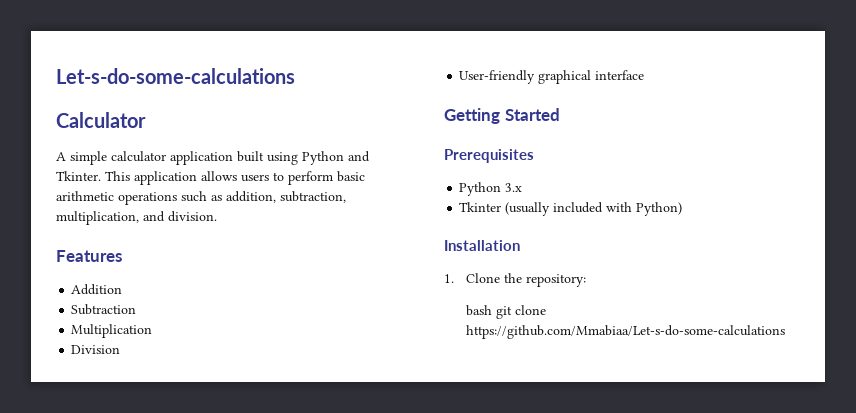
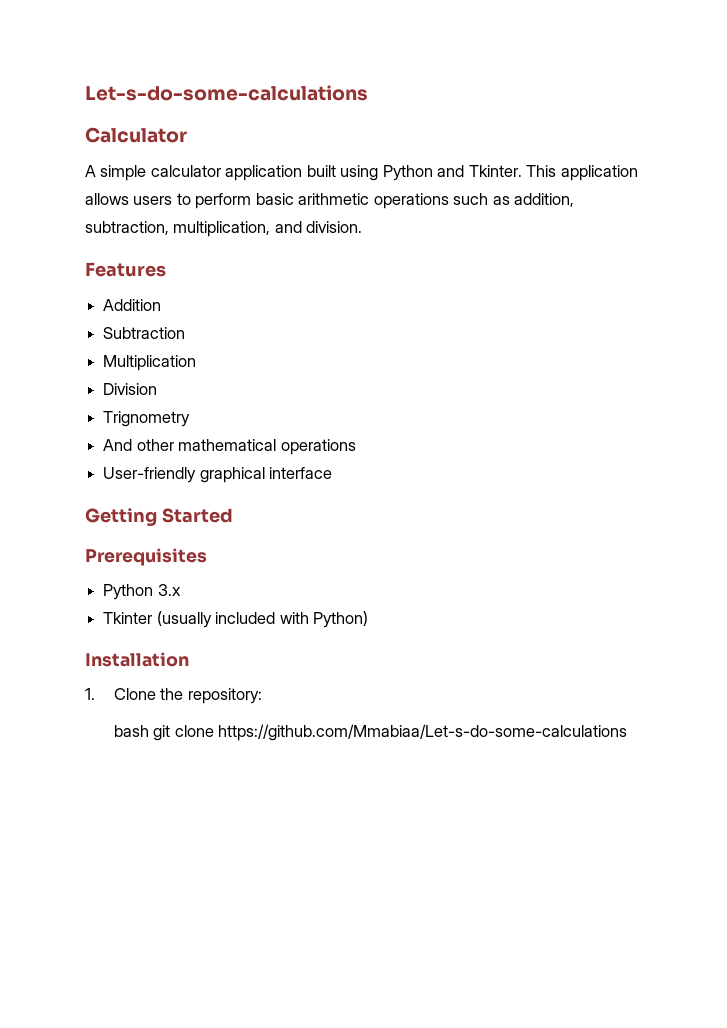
+ Trignometry
+ And other mathematical operations

